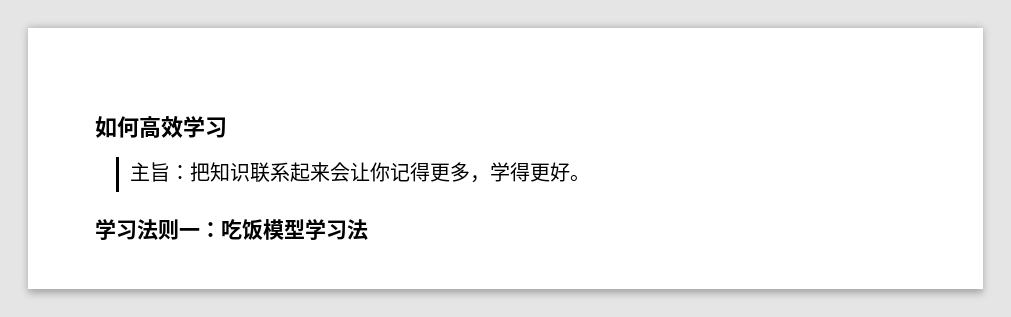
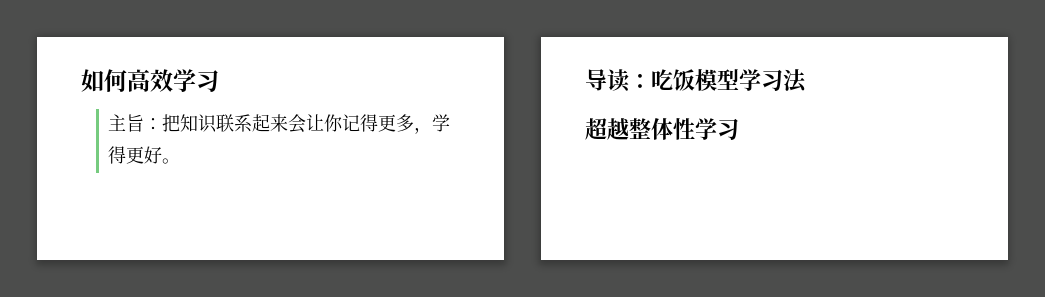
- 学习法则一：吃饭模型学习法
+ 导读：吃饭模型学习法
+ 超越整体性学习

